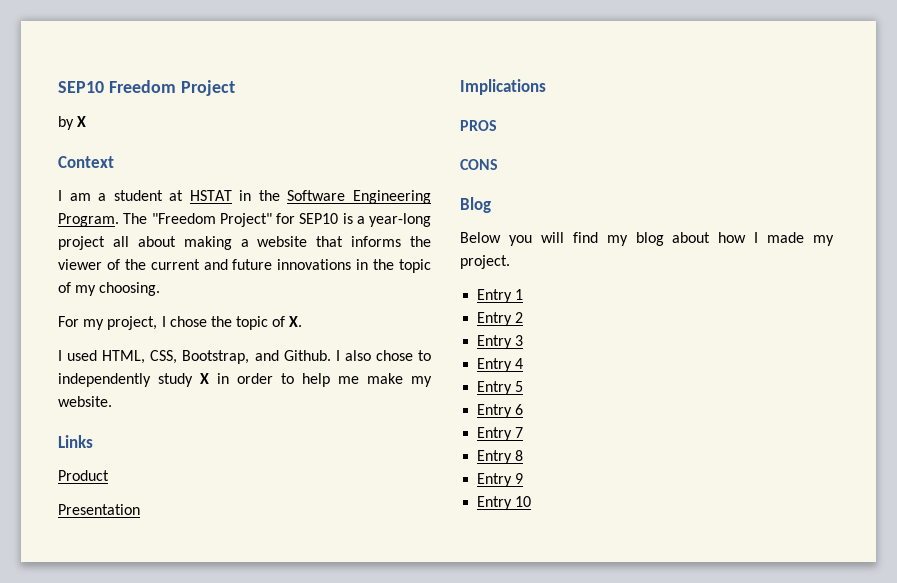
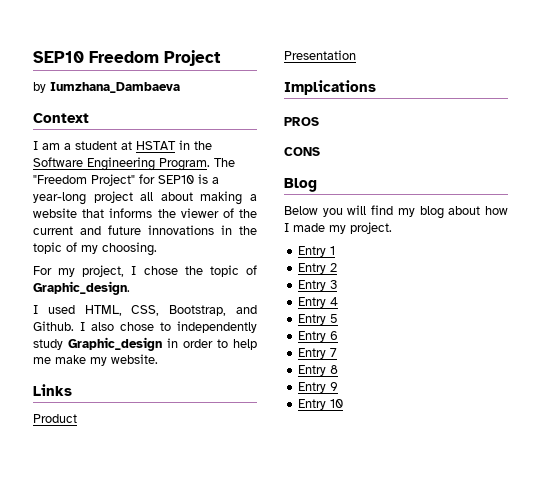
- by X
+ by Iumzhana_Dambaeva
- For my project, I chose the topic of X.
+ For my project, I chose the topic of Graphic_design.
- I also chose to independently study X in order to help me make my website.
+ I also chose to independently study Graphic_design in order to help me make my website.

